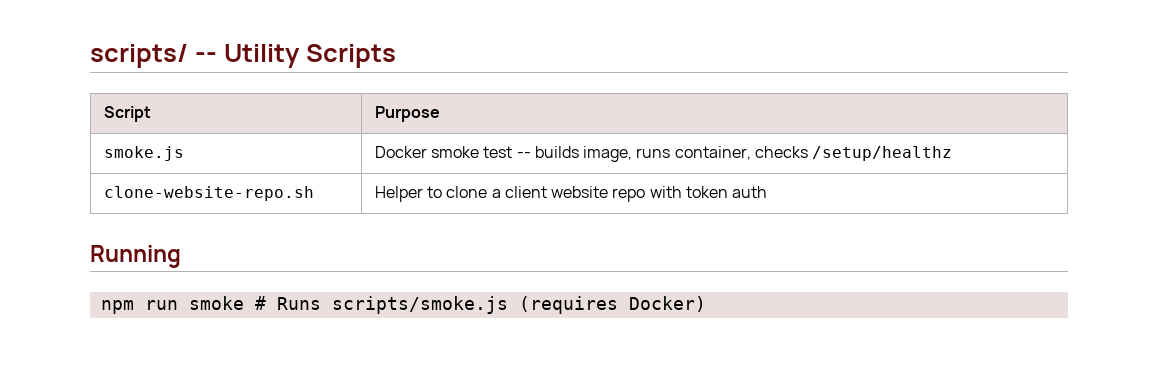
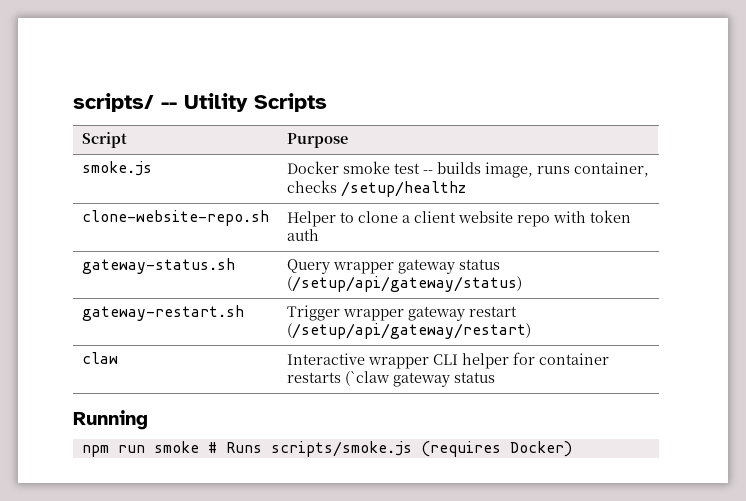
+ gateway-status.sh | Query wrapper gateway status (/setup/api/gateway/status)
+ gateway-restart.sh | Trigger wrapper gateway restart (/setup/api/gateway/restart)
+ claw | Interactive wrapper CLI helper for container restarts (`claw gateway status

